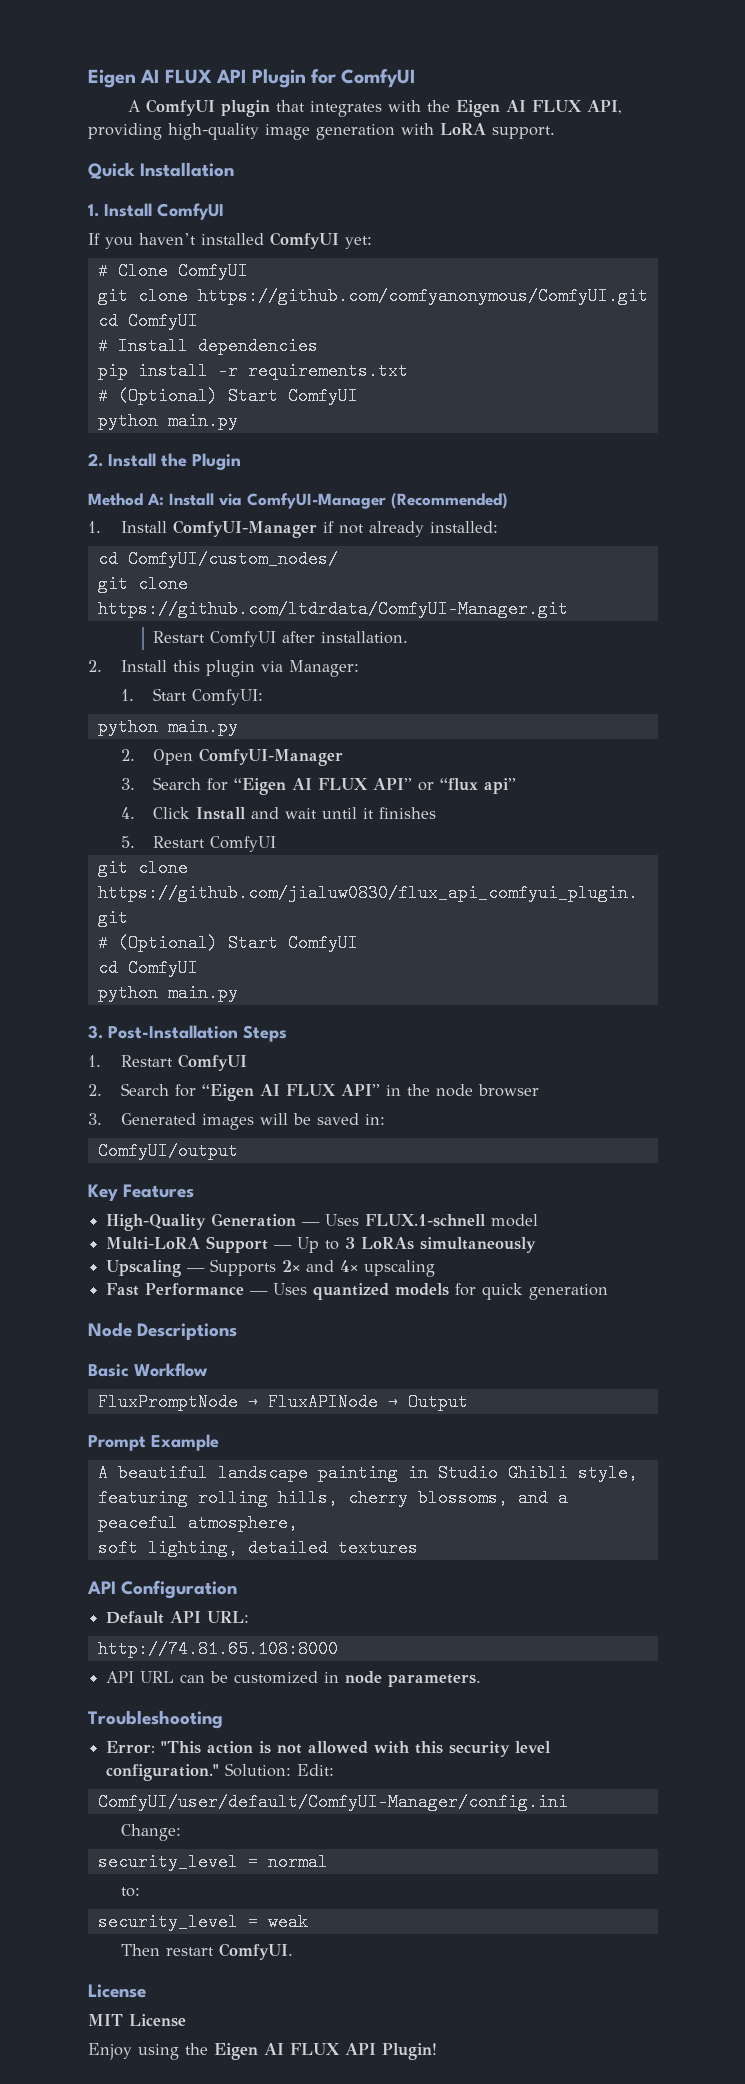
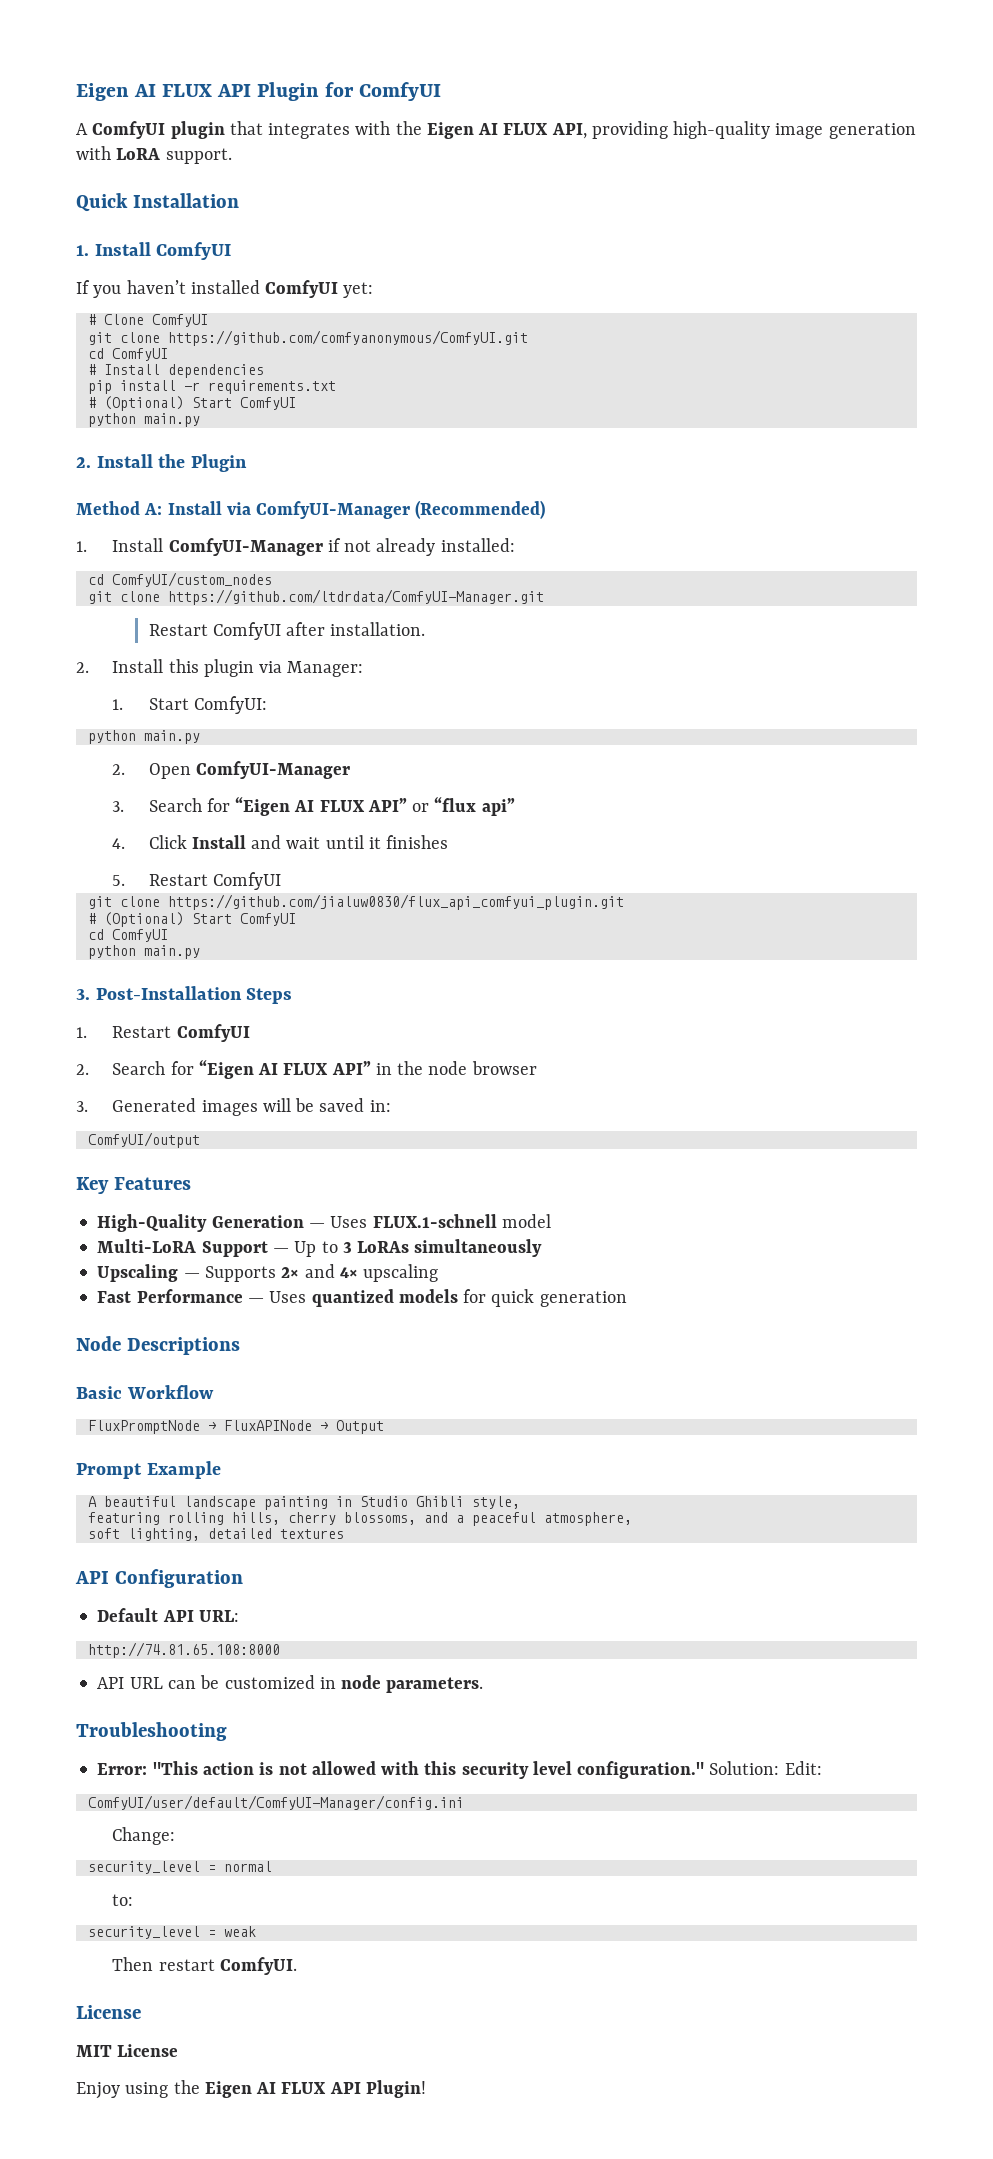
- cd ComfyUI/custom_nodes/
+ cd ComfyUI/custom_nodes

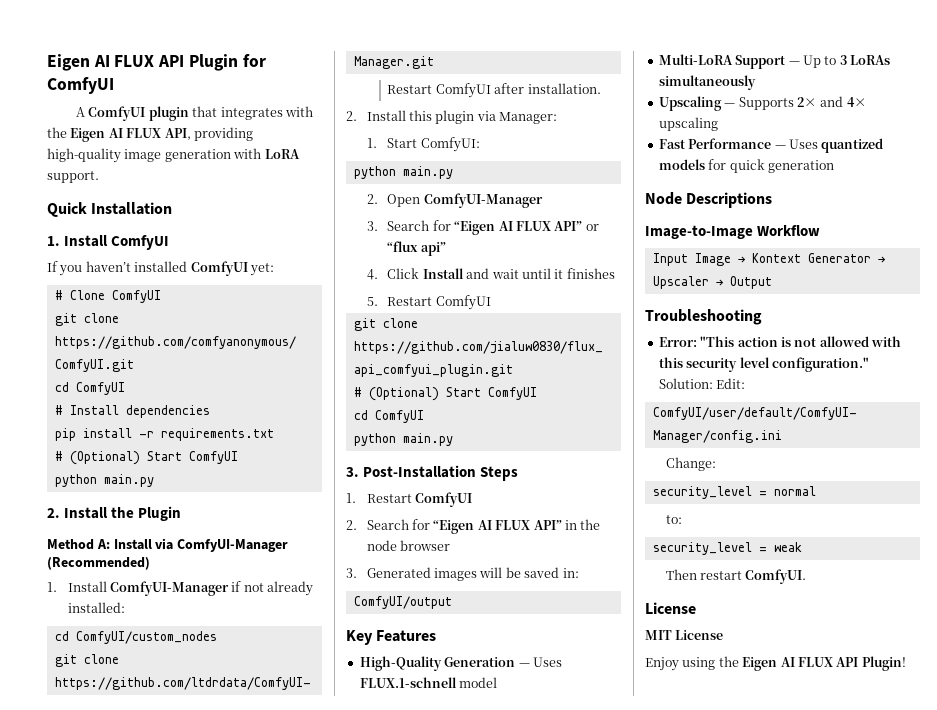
- Basic Workflow
+ Image-to-Image Workflow
- FluxPromptNode → FluxAPINode → Output
- Prompt Example
- A beautiful landscape painting in Studio Ghibli style,
- featuring rolling hills, cherry blossoms, and a peaceful atmosphere,
- soft lighting, detailed textures
- API Configuration
- Default API URL:
- http://74.81.65.108:8000
- API URL can be customized in node parameters.
+ Input Image → Kontext Generator → Upscaler → Output

